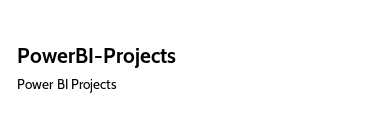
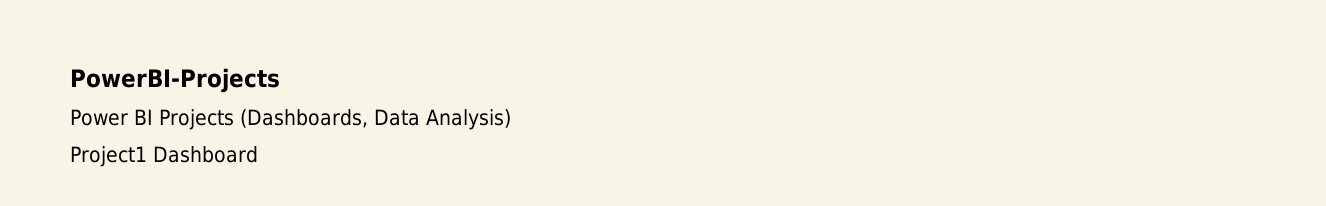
- Power BI Projects
+ Power BI Projects (Dashboards, Data Analysis)
+ Project1 Dashboard

